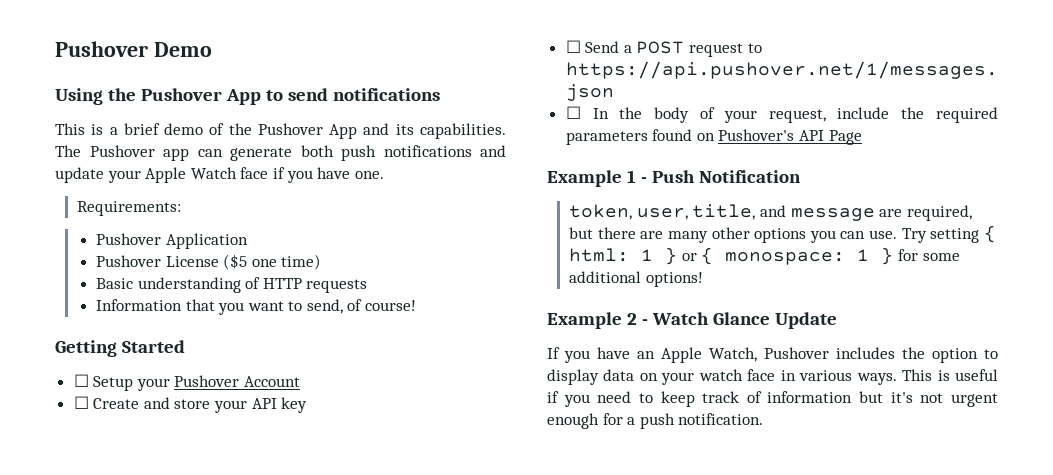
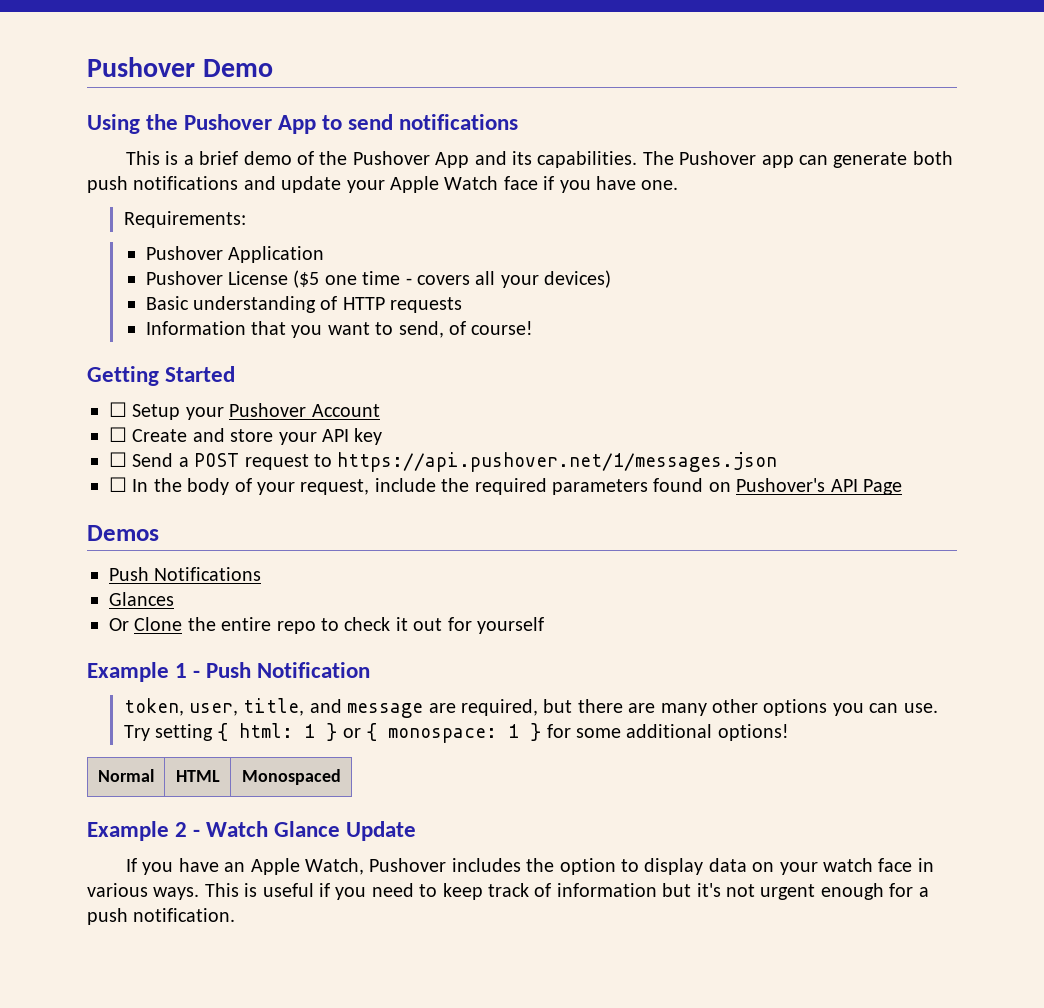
- Pushover License ($5 one time)
+ Pushover License ($5 one time - covers all your devices)
+ Demos
+ Push Notifications
+ Glances
+ Or Clone the entire repo to check it out for yourself
+ Normal | HTML | Monospaced

